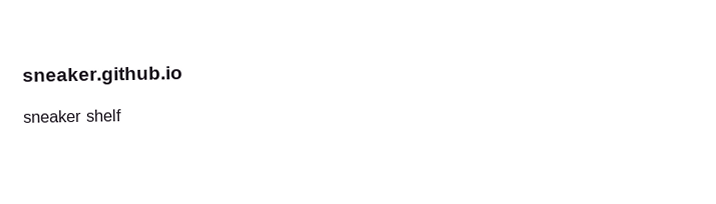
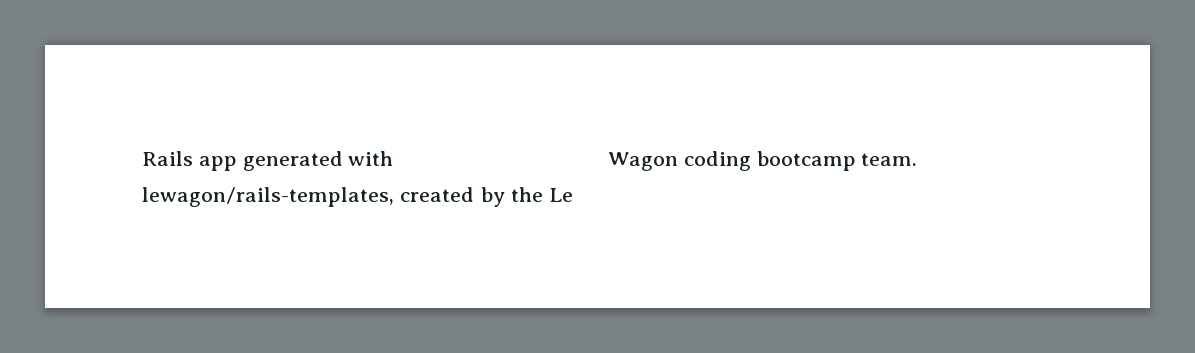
- sneaker.github.io
- sneaker shelf
+ Rails app generated with lewagon/rails-templates, created by the Le Wagon coding bootcamp team.

